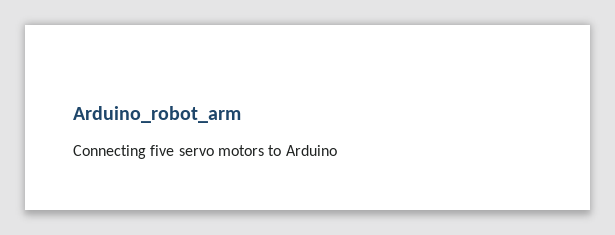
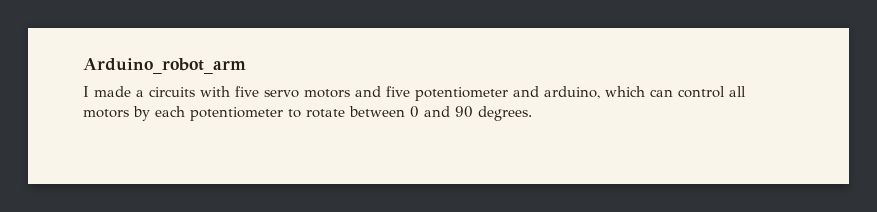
- Connecting five servo motors to Arduino
+ I made a circuits with five servo motors and five potentiometer and arduino, which can control all motors by each potentiometer to rotate between 0 and 90 degrees.

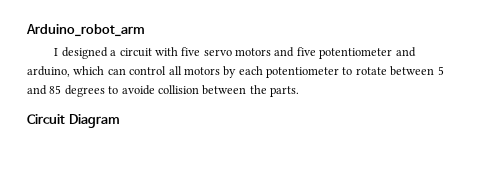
- I made a circuits with five servo motors and five potentiometer and arduino, which can control all motors by each potentiometer to rotate between 0 and 90 degrees.
+ I designed a circuit with five servo motors and five potentiometer and arduino, which can control all motors by each potentiometer to rotate between 5 and 85 degrees to avoide collision between the parts.
+ Circuit Diagram

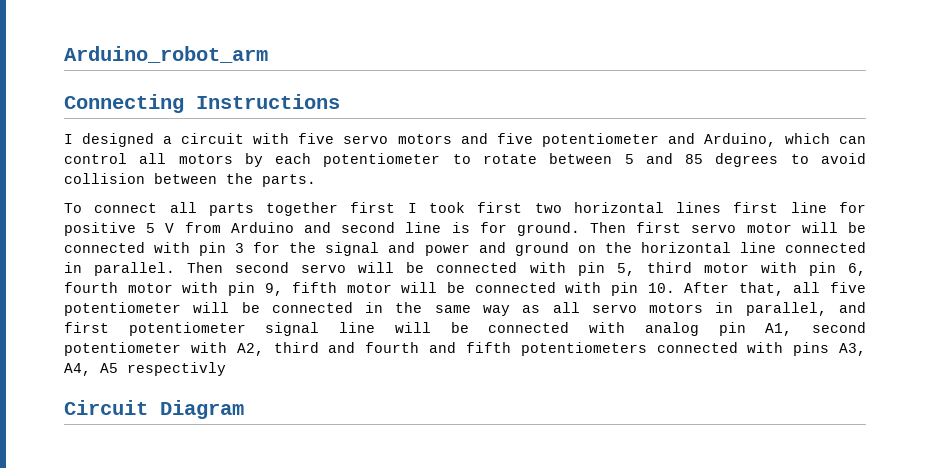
+ Connecting Instructions
- I designed a circuit with five servo motors and five potentiometer and arduino, which can control all motors by each potentiometer to rotate between 5 and 85 degrees to avoide collision between the parts.
+ I designed a circuit with five servo motors and five potentiometer and Arduino, which can control all motors by each potentiometer to rotate between 5 and 85 degrees to avoid collision between the parts.
+ To connect all parts together first I took first two horizontal lines first line for positive 5 V from Arduino and second line is for ground. Then first servo motor will be connected with pin 3 for the signal and power and ground on the horizontal line connected in parallel. Then second servo will be connected with pin 5, third motor with pin 6, fourth motor with pin 9, fifth motor will be connected with pin 10. After that, all five potentiometer will be connected in the same way as all servo motors in parallel, and first potentiometer signal line will be connected with analog pin A1, second potentiometer with A2, third and fourth and fifth potentiometers connected with pins A3, A4, A5 respectivly

